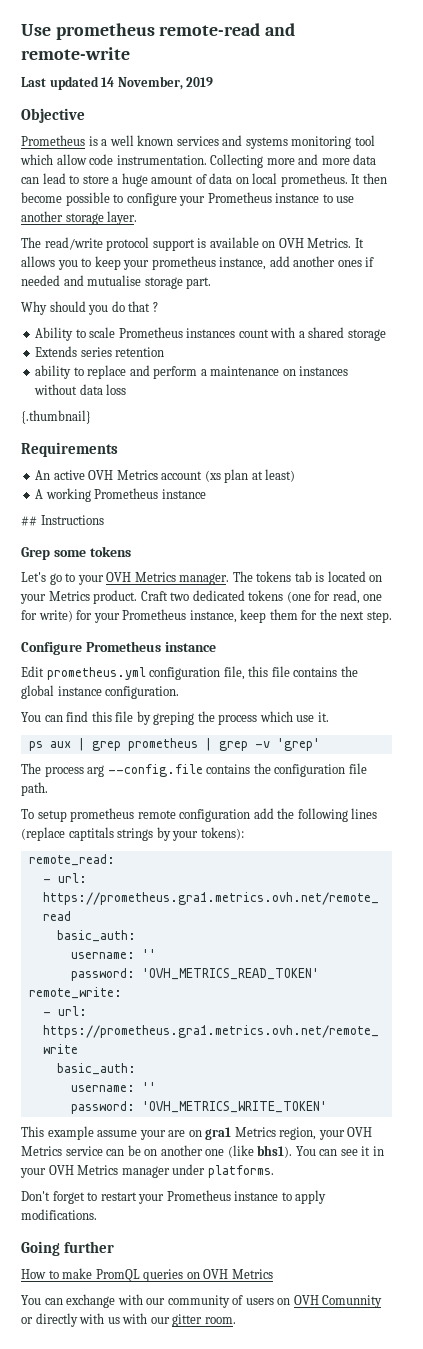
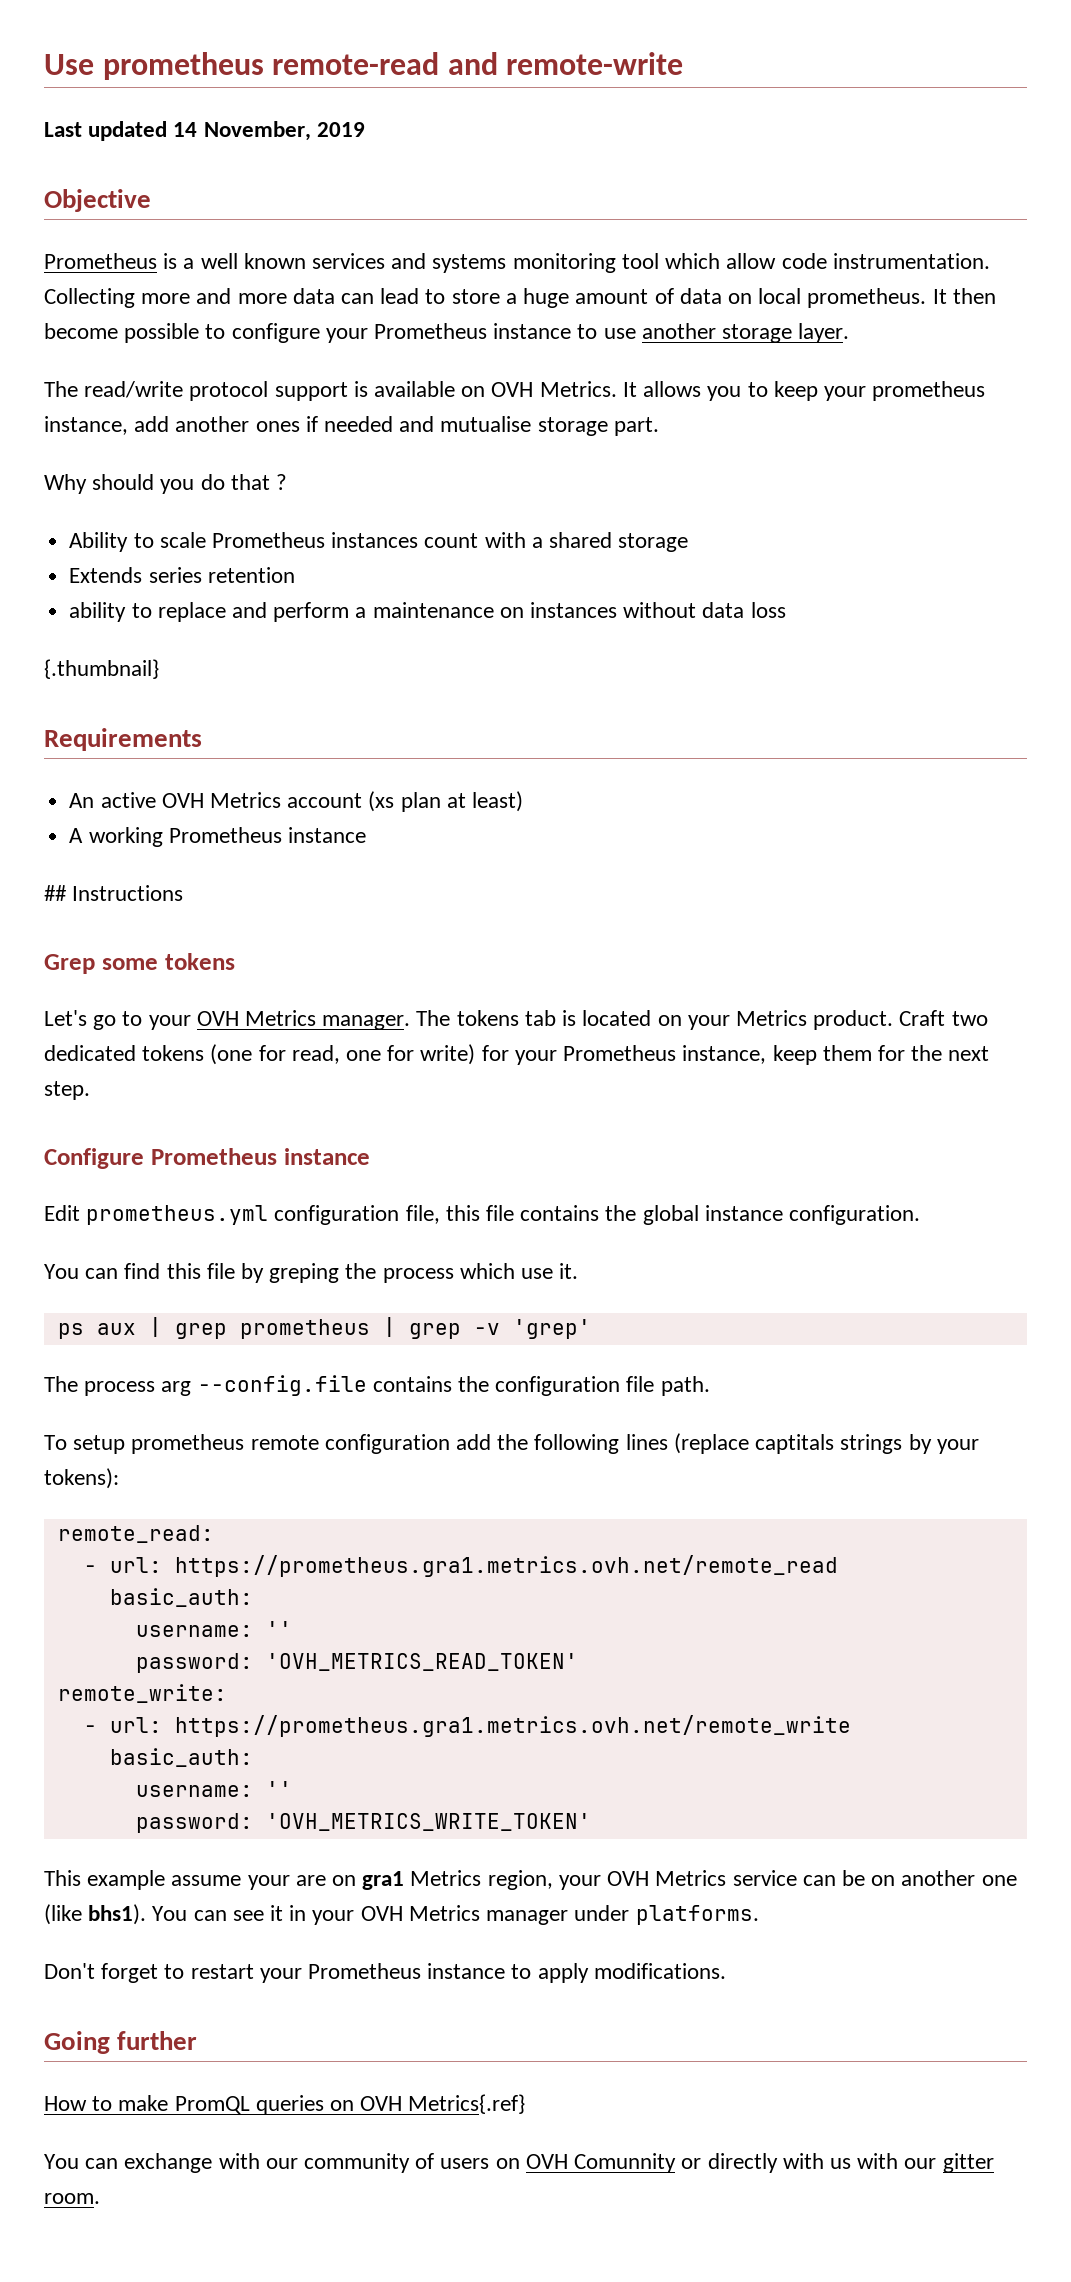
- How to make PromQL queries on OVH Metrics
+ How to make PromQL queries on OVH Metrics{.ref}

